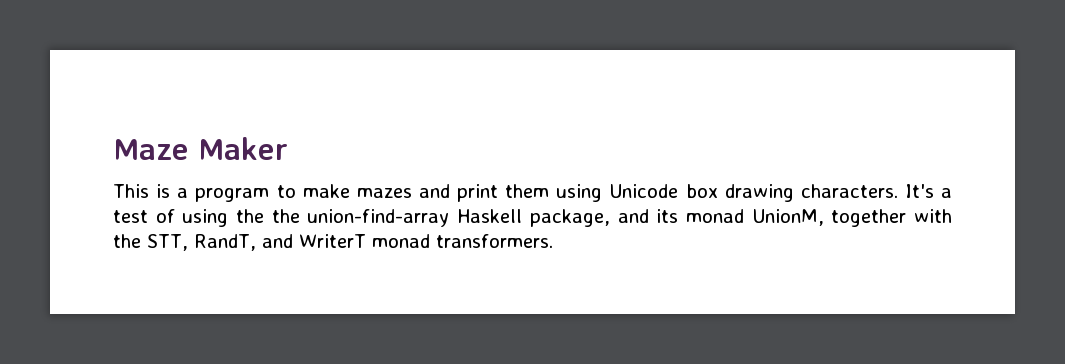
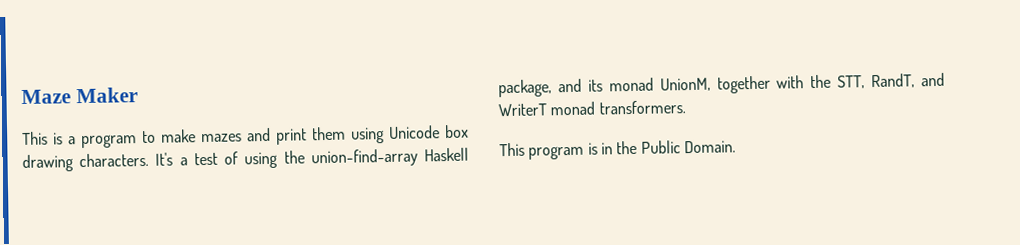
- It's a test of using the the union-find-array Haskell package, and its monad UnionM, together with the STT, RandT, and WriterT monad transformers.
+ It's a test of using the union-find-array Haskell package, and its monad UnionM, together with the STT, RandT, and WriterT monad transformers.
+ This program is in the Public Domain.

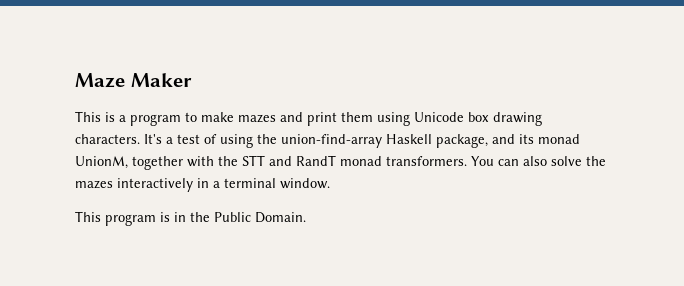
- It's a test of using the union-find-array Haskell package, and its monad UnionM, together with the STT, RandT, and WriterT monad transformers.
+ It's a test of using the union-find-array Haskell package, and its monad UnionM, together with the STT and RandT monad transformers. You can also solve the mazes interactively in a terminal window.

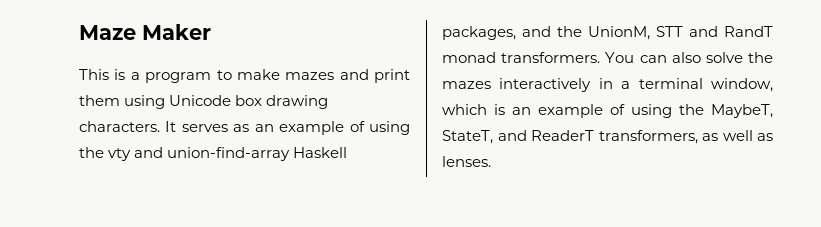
- It's a test of using the union-find-array Haskell package, and its monad UnionM, together with the STT and RandT monad transformers.
+ It serves as an example of using the vty and union-find-array Haskell packages, and the UnionM, STT and RandT monad transformers.
- You can also solve the mazes interactively in a terminal window.
- This program is in the Public Domain.
+ You can also solve the mazes interactively in a terminal window, which is an example of using the MaybeT, StateT, and ReaderT transformers, as well as lenses.

